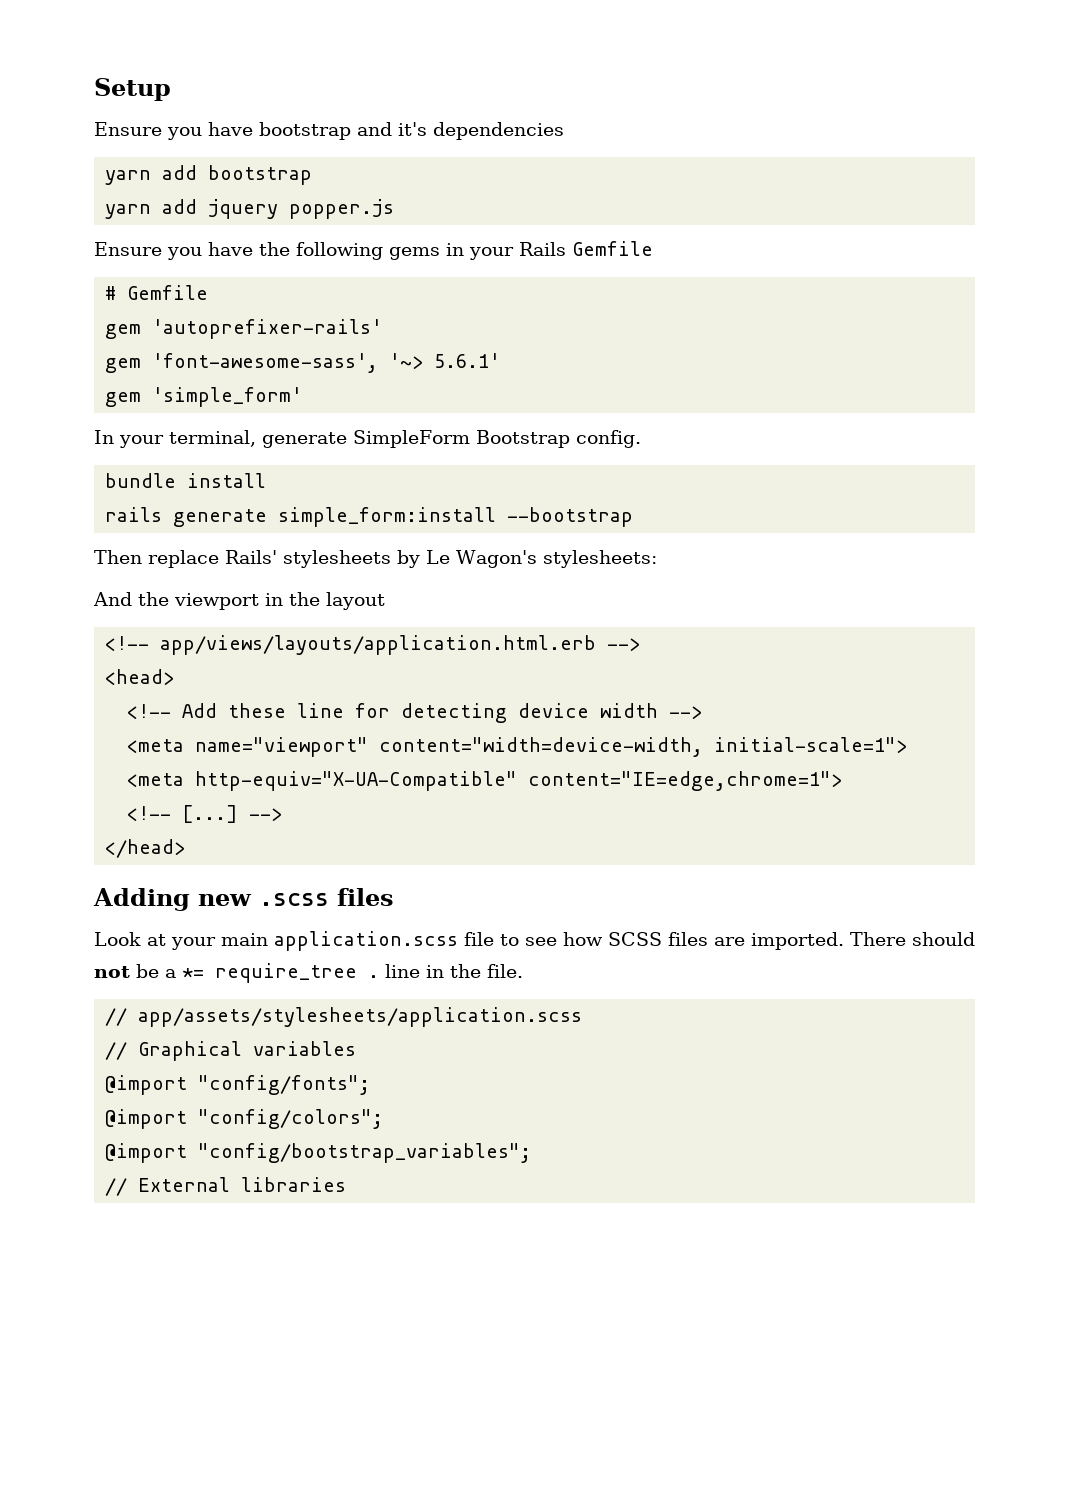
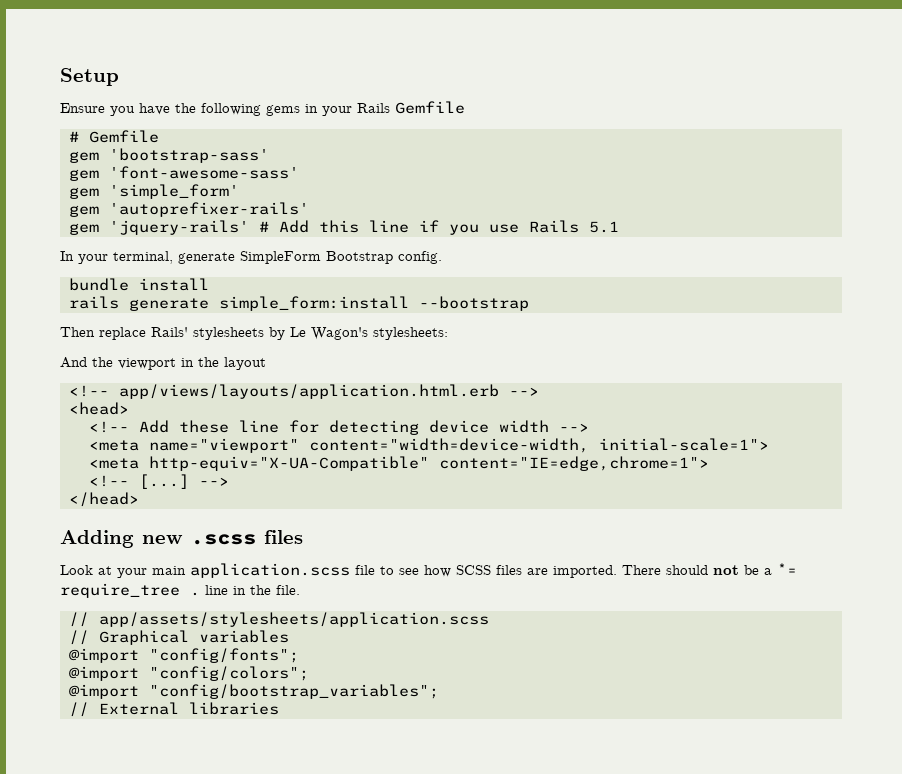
- Ensure you have bootstrap and it's dependencies
- yarn add bootstrap
- yarn add jquery popper.js
+ gem 'bootstrap-sass'
+ gem 'font-awesome-sass'
+ gem 'simple_form'
  gem 'autoprefixer-rails'
- gem 'font-awesome-sass', '~> 5.6.1'
- gem 'simple_form'
+ gem 'jquery-rails' # Add this line if you use Rails 5.1

